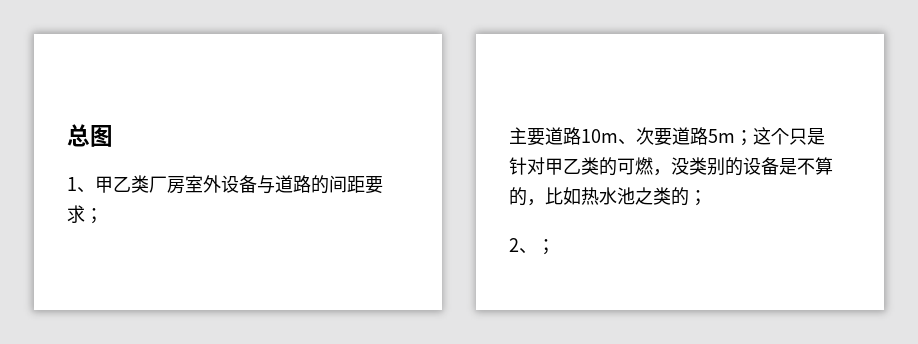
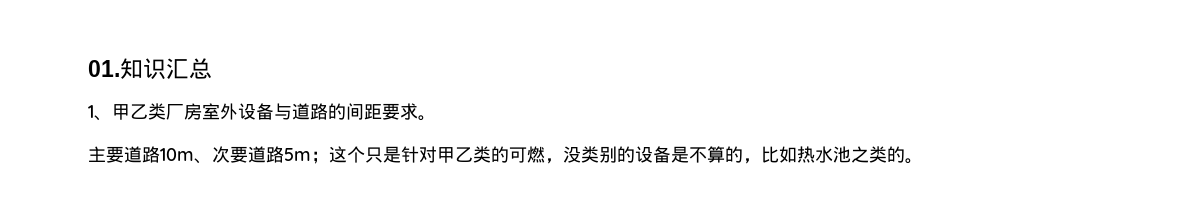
- 总图
+ 01.知识汇总
- 1、甲乙类厂房室外设备与道路的间距要求；
+ 1、甲乙类厂房室外设备与道路的间距要求。
- 主要道路10m、次要道路5m；这个只是针对甲乙类的可燃，没类别的设备是不算的，比如热水池之类的；
- 2、；
+ 主要道路10m、次要道路5m；这个只是针对甲乙类的可燃，没类别的设备是不算的，比如热水池之类的。

